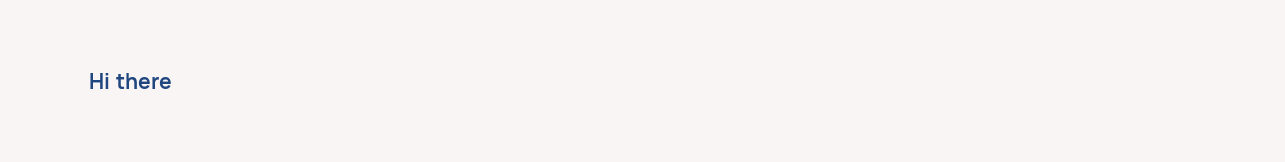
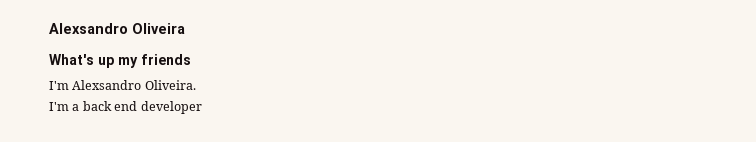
- Hi there
+ Alexsandro Oliveira
+ What's up my friends
+ I'm Alexsandro Oliveira.
+ I'm a back end developer

